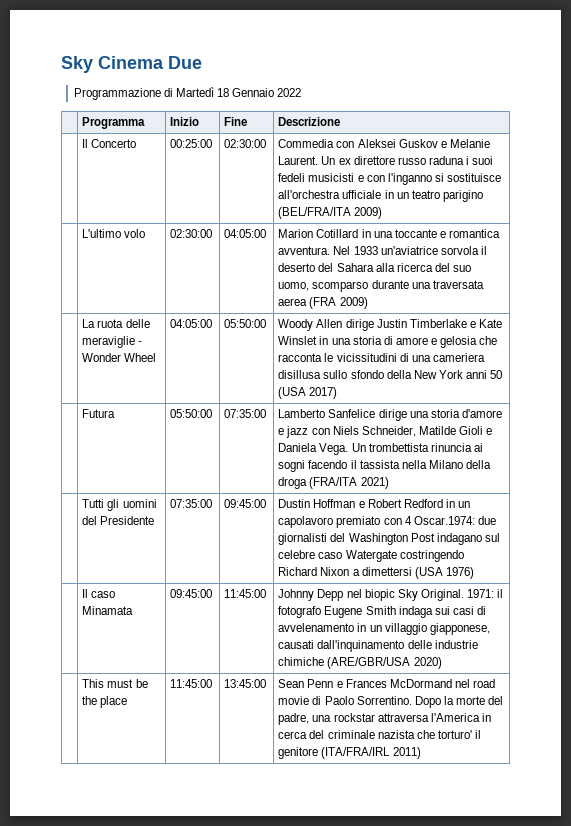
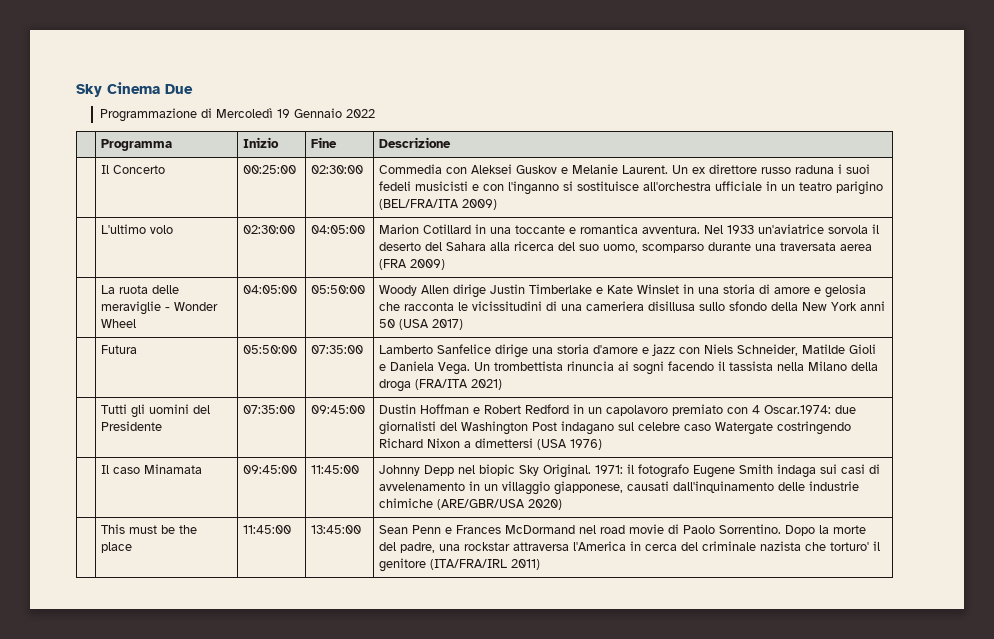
- Programmazione di Martedì 18 Gennaio 2022
+ Programmazione di Mercoledì 19 Gennaio 2022

